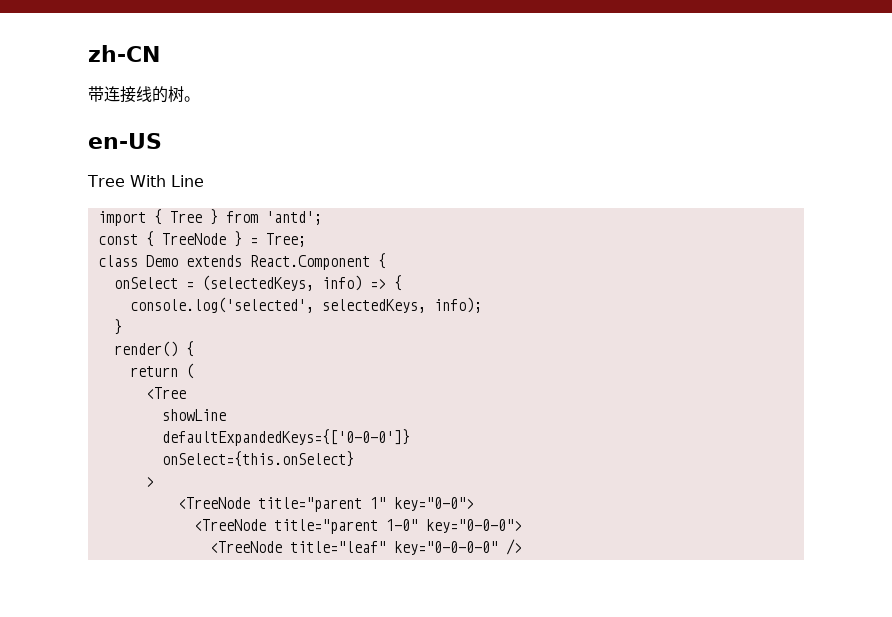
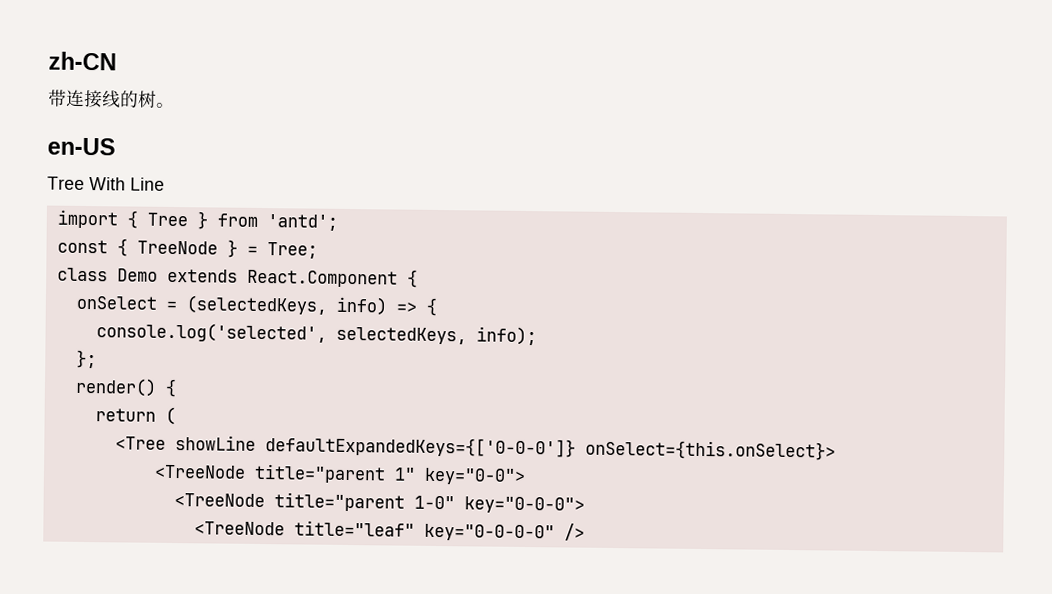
  console.log('selected', selectedKeys, info);
- }
+ };
- <Tree
- showLine
- defaultExpandedKeys={['0-0-0']}
- onSelect={this.onSelect}
- >
+ <Tree showLine defaultExpandedKeys={['0-0-0']} onSelect={this.onSelect}>

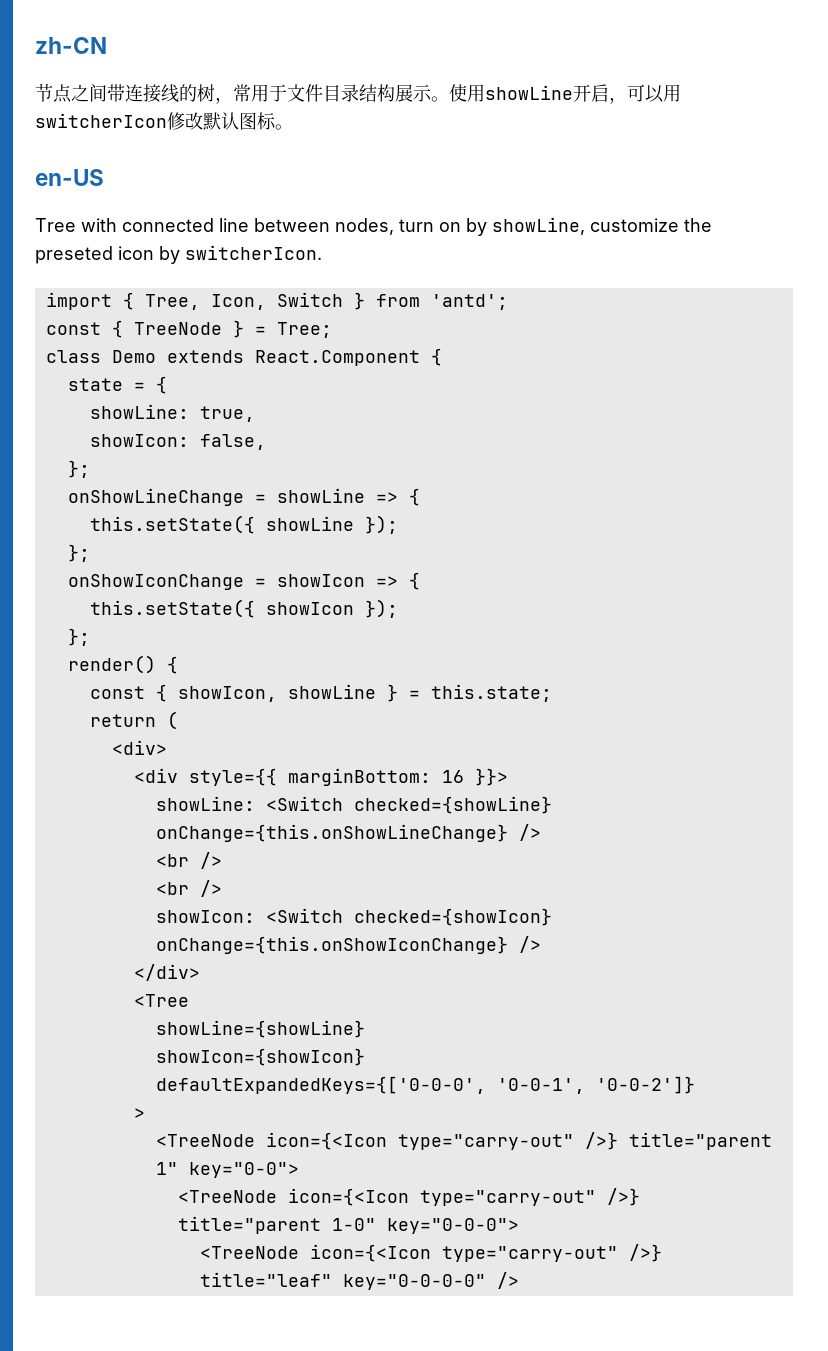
- 带连接线的树。
+ 节点之间带连接线的树，常用于文件目录结构展示。使用showLine开启，可以用switcherIcon修改默认图标。
  en-US
- Tree With Line
+ Tree with connected line between nodes, turn on by showLine, customize the preseted icon by switcherIcon.
- import { Tree } from 'antd';
+ import { Tree, Icon, Switch } from 'antd';
- onSelect = (selectedKeys, info) => {
- console.log('selected', selectedKeys, info);
+ state = {
+ showLine: true,
+ showIcon: false,
+ };
+ onShowLineChange = showLine => {
+ this.setState({ showLine });
+ };
+ onShowIconChange = showIcon => {
+ this.setState({ showIcon });
  };
  render() {
+ const { showIcon, showLine } = this.state;
  return (
- <Tree showLine defaultExpandedKeys={['0-0-0']} onSelect={this.onSelect}>
- <TreeNode title="parent 1" key="0-0">
+ <div>
+ <div style={{ marginBottom: 16 }}>
+ showLine: <Switch checked={showLine} onChange={this.onShowLineChange} />
+ <br />
+ <br />
+ showIcon: <Switch checked={showIcon} onChange={this.onShowIconChange} />
+ </div>
+ <Tree
+ showLine={showLine}
+ showIcon={showIcon}
+ defaultExpandedKeys={['0-0-0', '0-0-1', '0-0-2']}
+ >
+ <TreeNode icon={<Icon type="carry-out" />} title="parent 1" key="0-0">
- <TreeNode title="parent 1-0" key="0-0-0">
+ <TreeNode icon={<Icon type="carry-out" />} title="parent 1-0" key="0-0-0">
- <TreeNode title="leaf" key="0-0-0-0" />
+ <TreeNode icon={<Icon type="carry-out" />} title="leaf" key="0-0-0-0" />

